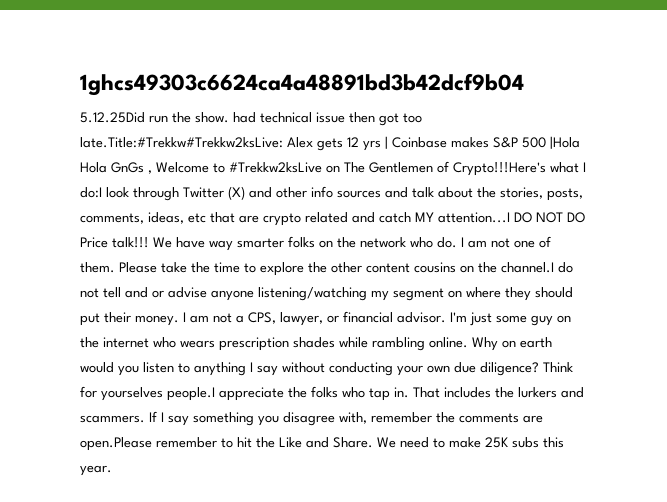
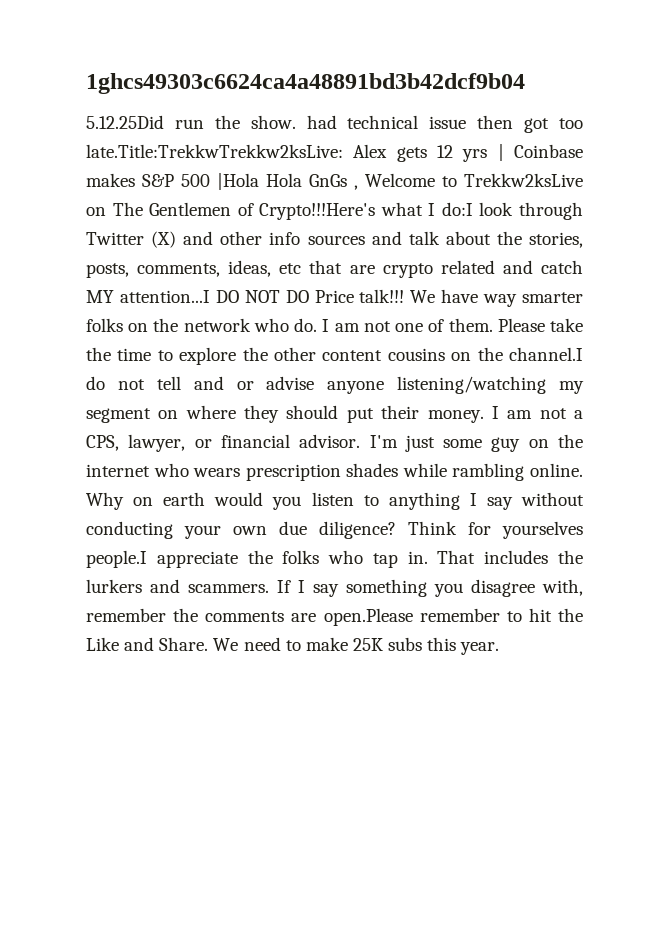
- 5.12.25Did run the show. had technical issue then got too late.Title:#Trekkw#Trekkw2ksLive:
+ 5.12.25Did run the show. had technical issue then got too late.Title:TrekkwTrekkw2ksLive:
- Alex gets 12 yrs | Coinbase makes S&P 500 |Hola Hola GnGs , Welcome to #Trekkw2ksLive on The Gentlemen of Crypto!!!Here's what I do:I look through Twitter (X) and other info sources and talk about the stories, posts, comments, ideas, etc that are crypto related and catch MY attention...I DO NOT DO Price talk!!!
+ Alex gets 12 yrs | Coinbase makes S&P 500 |Hola Hola GnGs , Welcome to Trekkw2ksLive on The Gentlemen of Crypto!!!Here's what I do:I look through Twitter (X) and other info sources and talk about the stories, posts, comments, ideas, etc that are crypto related and catch MY attention...I DO NOT DO Price talk!!!

